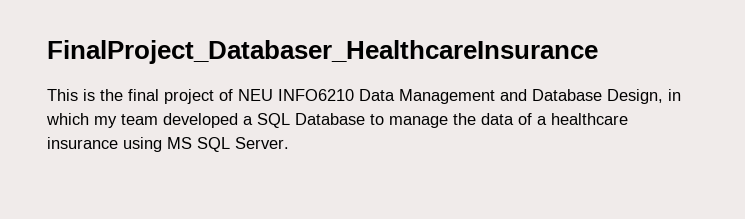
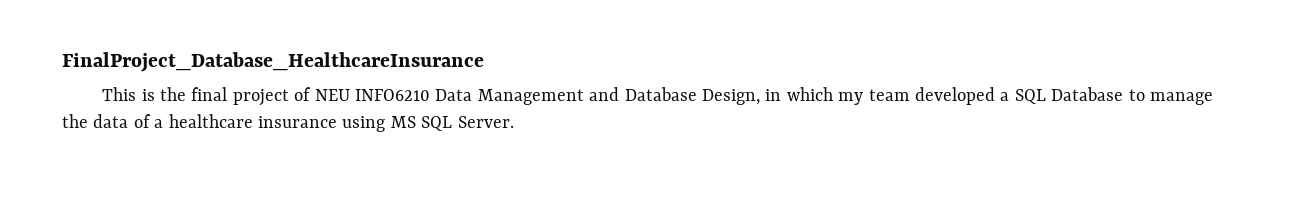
- FinalProject_Databaser_HealthcareInsurance
+ FinalProject_Database_HealthcareInsurance

